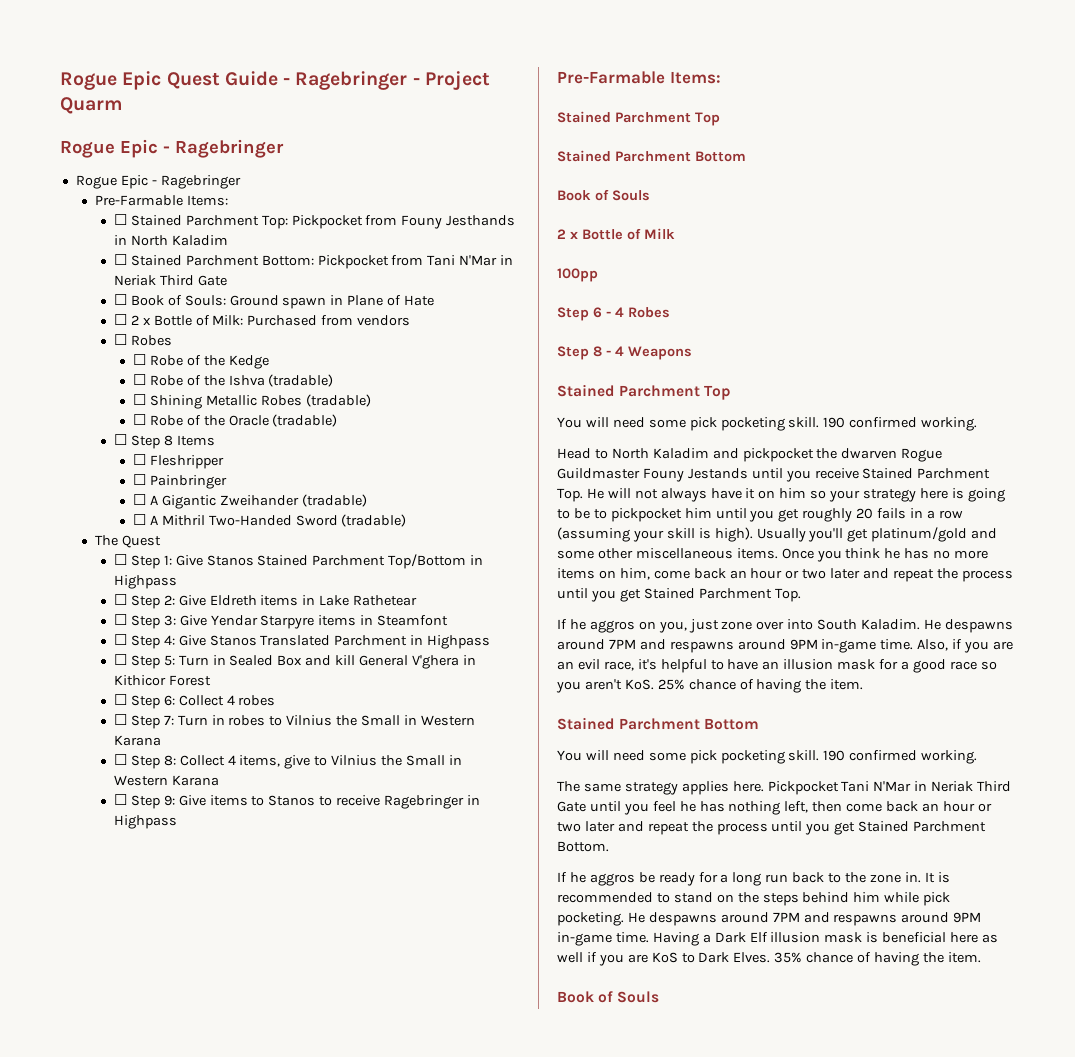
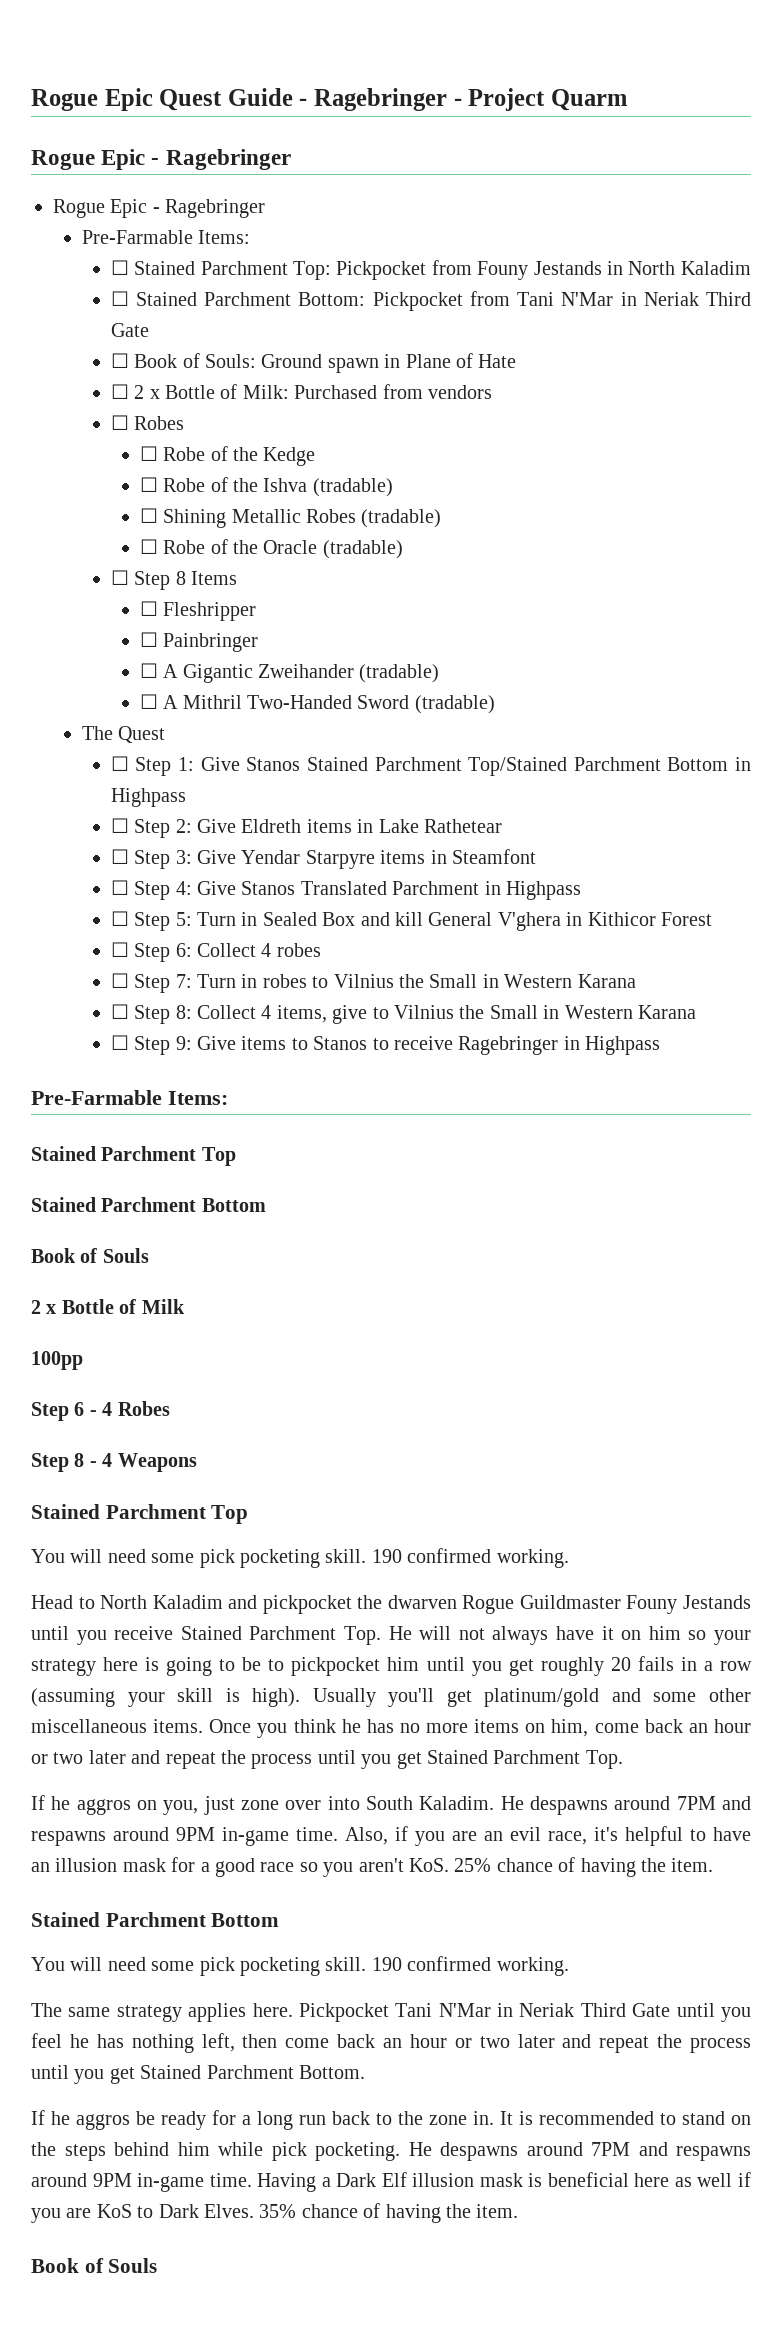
- ☐ Stained Parchment Top: Pickpocket from Founy Jesthands in North Kaladim
+ ☐ Stained Parchment Top: Pickpocket from Founy Jestands in North Kaladim
- ☐ Step 1: Give Stanos Stained Parchment Top/Bottom in Highpass
+ ☐ Step 1: Give Stanos Stained Parchment Top/Stained Parchment Bottom in Highpass

